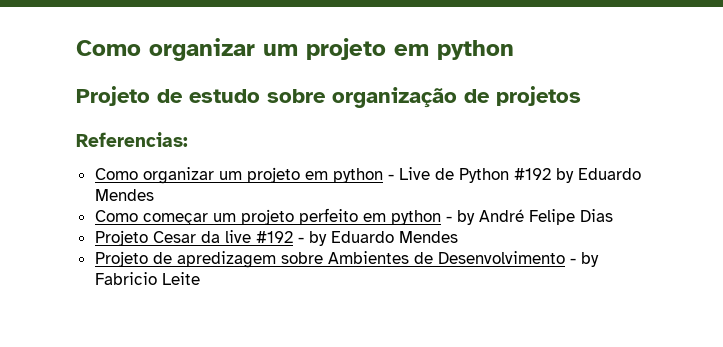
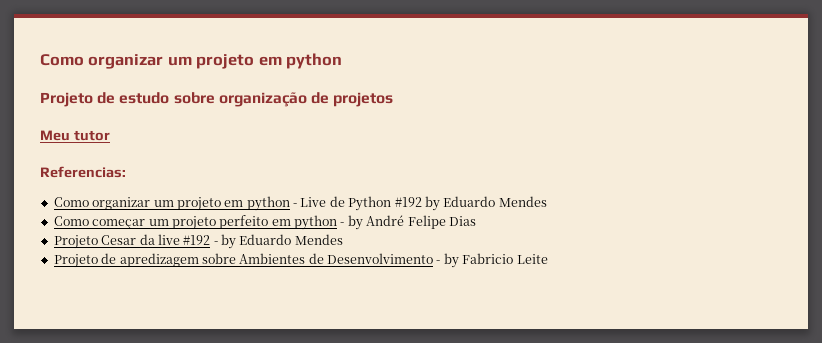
+ Meu tutor

